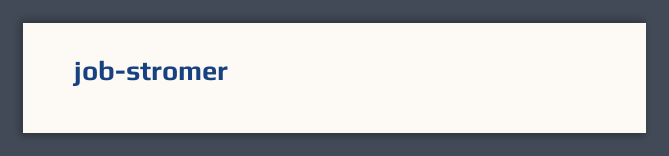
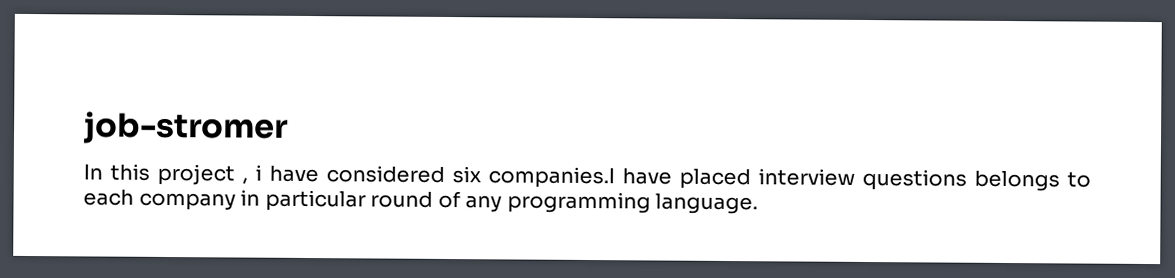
+ In this project , i have considered six companies.I have placed interview questions belongs to each company in particular round of any programming language.

